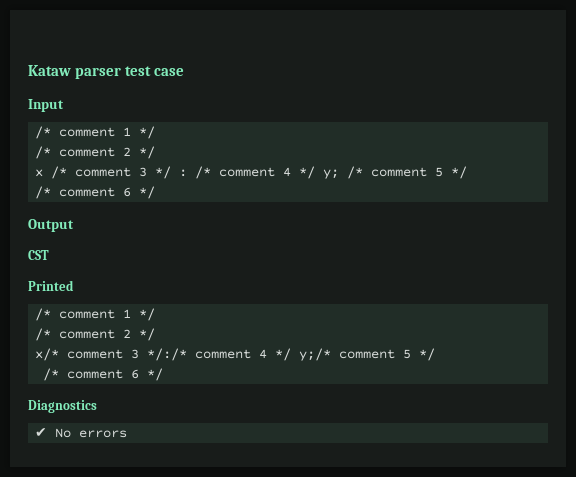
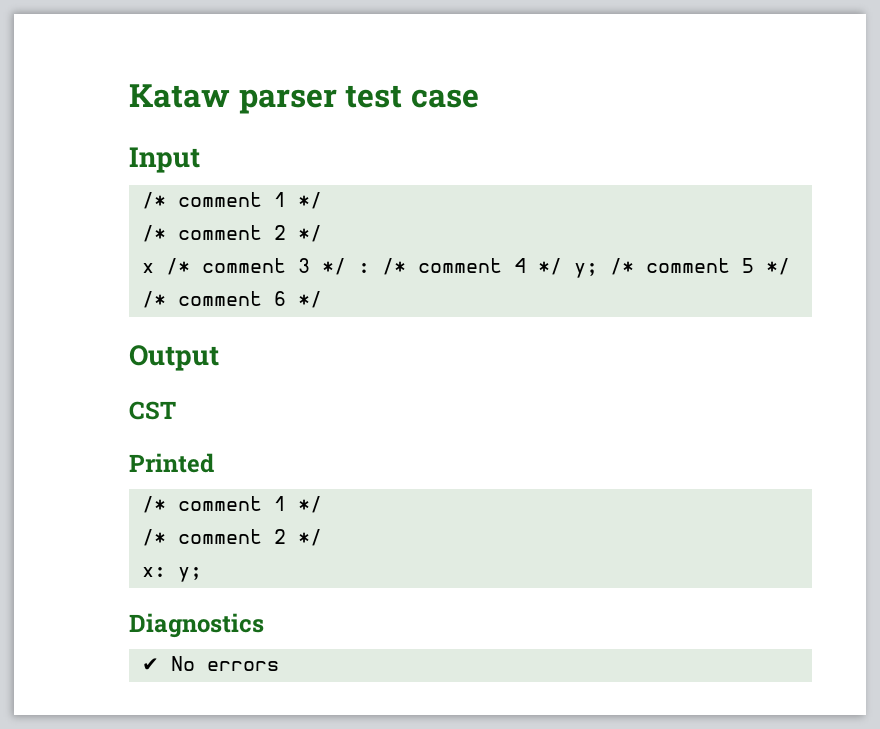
- x/* comment 3 */:/* comment 4 */ y;/* comment 5 */
- /* comment 6 */
+ x: y;

